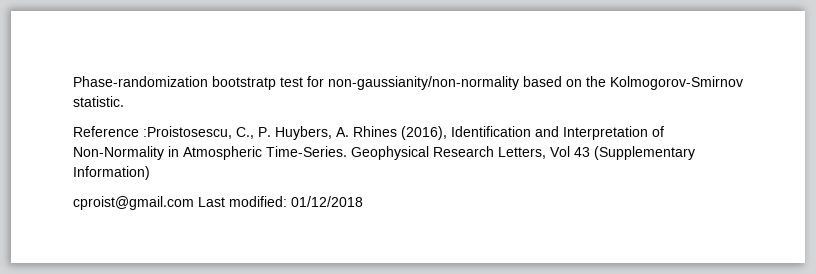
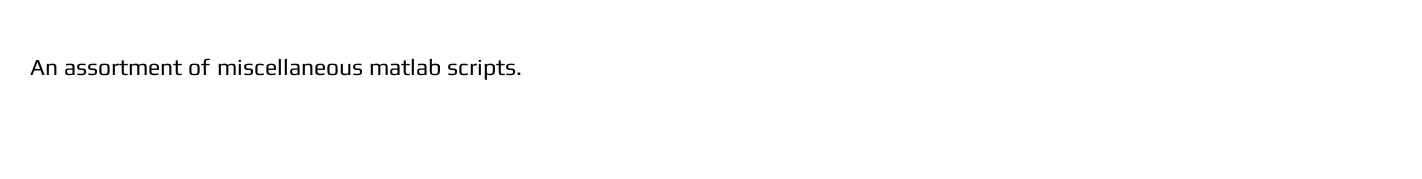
- Phase-randomization bootstratp test for non-gaussianity/non-normality based on the Kolmogorov-Smirnov statistic.
- Reference :Proistosescu, C., P. Huybers, A. Rhines (2016), Identification and Interpretation of Non-Normality in Atmospheric Time-Series. Geophysical Research Letters, Vol 43 (Supplementary Information)
- cproist@gmail.com Last modified: 01/12/2018
+ An assortment of miscellaneous matlab scripts.

